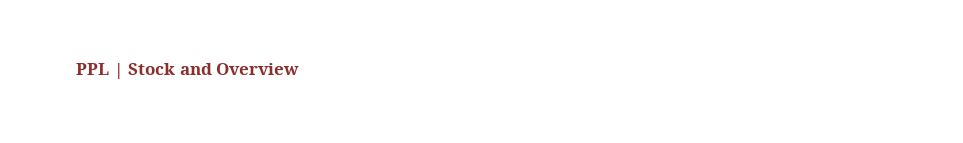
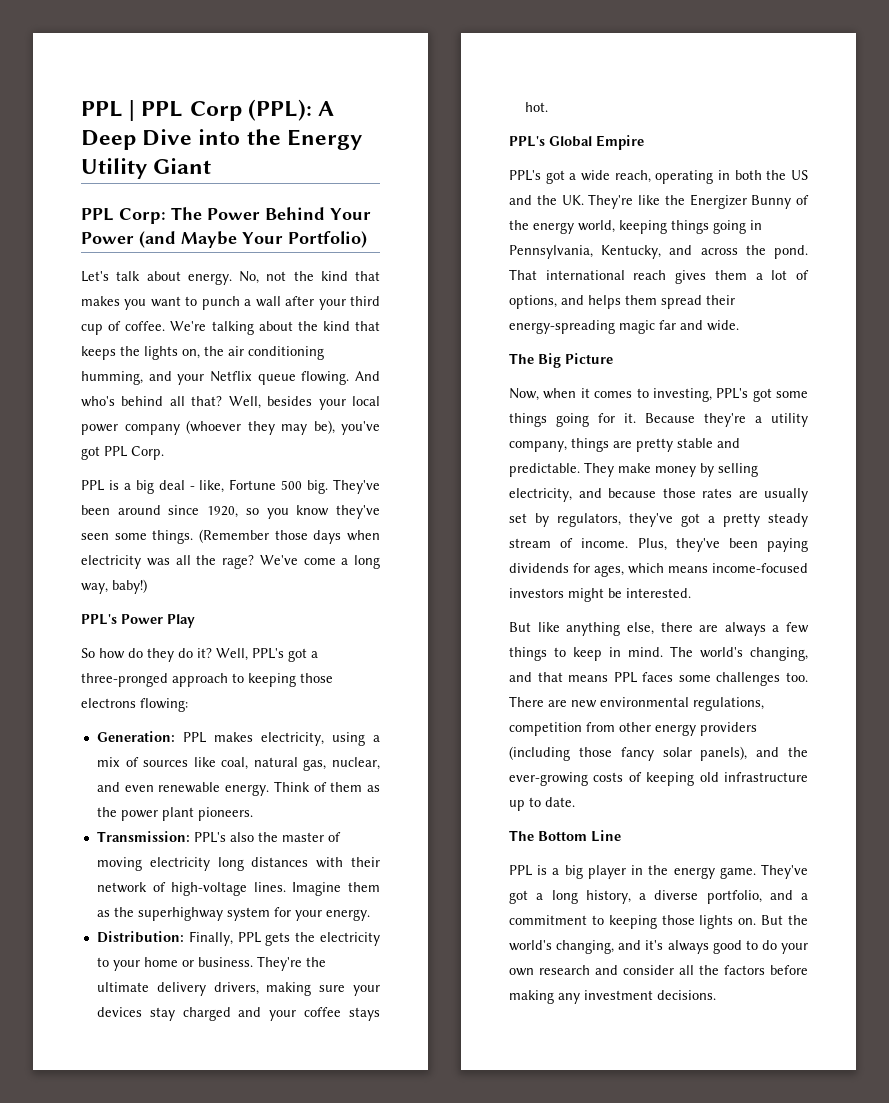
- PPL | Stock and Overview
+ PPL | PPL Corp (PPL): A Deep Dive into the Energy Utility Giant
+ PPL Corp: The Power Behind Your Power (and Maybe Your Portfolio)
+ Let's talk about energy. No, not the kind that makes you want to punch a wall after your third cup of coffee. We're talking about the kind that keeps the lights on, the air conditioning humming, and your Netflix queue flowing. And who's behind all that? Well, besides your local power company (whoever they may be), you've got PPL Corp.
+ PPL is a big deal - like, Fortune 500 big. They've been around since 1920, so you know they've seen some things. (Remember those days when electricity was all the rage? We've come a long way, baby!)
+ PPL's Power Play
+ So how do they do it? Well, PPL's got a three-pronged approach to keeping those electrons flowing:
+ Generation: PPL makes electricity, using a mix of sources like coal, natural gas, nuclear, and even renewable energy. Think of them as the power plant pioneers.
+ Transmission: PPL's also the master of moving electricity long distances with their network of high-voltage lines. Imagine them as the superhighway system for your energy.
+ Distribution: Finally, PPL gets the electricity to your home or business. They're the ultimate delivery drivers, making sure your devices stay charged and your coffee stays hot.
+ PPL's Global Empire
+ PPL's got a wide reach, operating in both the US and the UK. They're like the Energizer Bunny of the energy world, keeping things going in Pennsylvania, Kentucky, and across the pond. That international reach gives them a lot of options, and helps them spread their energy-spreading magic far and wide.
+ The Big Picture
+ Now, when it comes to investing, PPL's got some things going for it. Because they're a utility company, things are pretty stable and predictable. They make money by selling electricity, and because those rates are usually set by regulators, they've got a pretty steady stream of income. Plus, they've been paying dividends for ages, which means income-focused investors might be interested.
+ But like anything else, there are always a few things to keep in mind. The world's changing, and that means PPL faces some challenges too. There are new environmental regulations, competition from other energy providers (including those fancy solar panels), and the ever-growing costs of keeping old infrastructure up to date.
+ The Bottom Line
+ PPL is a big player in the energy game. They've got a long history, a diverse portfolio, and a commitment to keeping those lights on. But the world's changing, and it's always good to do your own research and consider all the factors before making any investment decisions.

